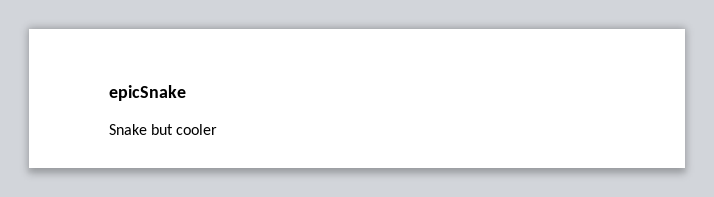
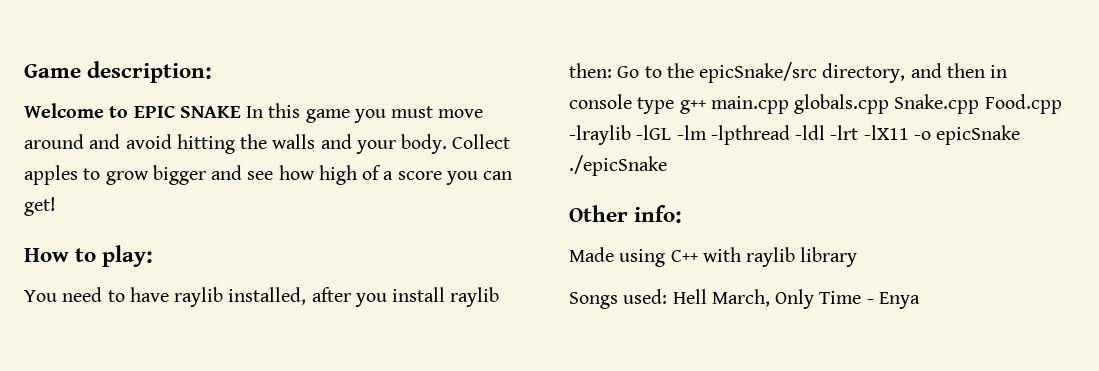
- epicSnake
- Snake but cooler
+ Game description:
+ Welcome to EPIC SNAKE In this game you must move around and avoid hitting the walls and your body. Collect apples to grow bigger and see how high of a score you can get!
+ How to play:
+ You need to have raylib installed, after you install raylib then: Go to the epicSnake/src directory, and then in console type g++ main.cpp globals.cpp Snake.cpp Food.cpp -lraylib -lGL -lm -lpthread -ldl -lrt -lX11 -o epicSnake ./epicSnake
+ Other info:
+ Made using C++ with raylib library
+ Songs used: Hell March, Only Time - Enya

